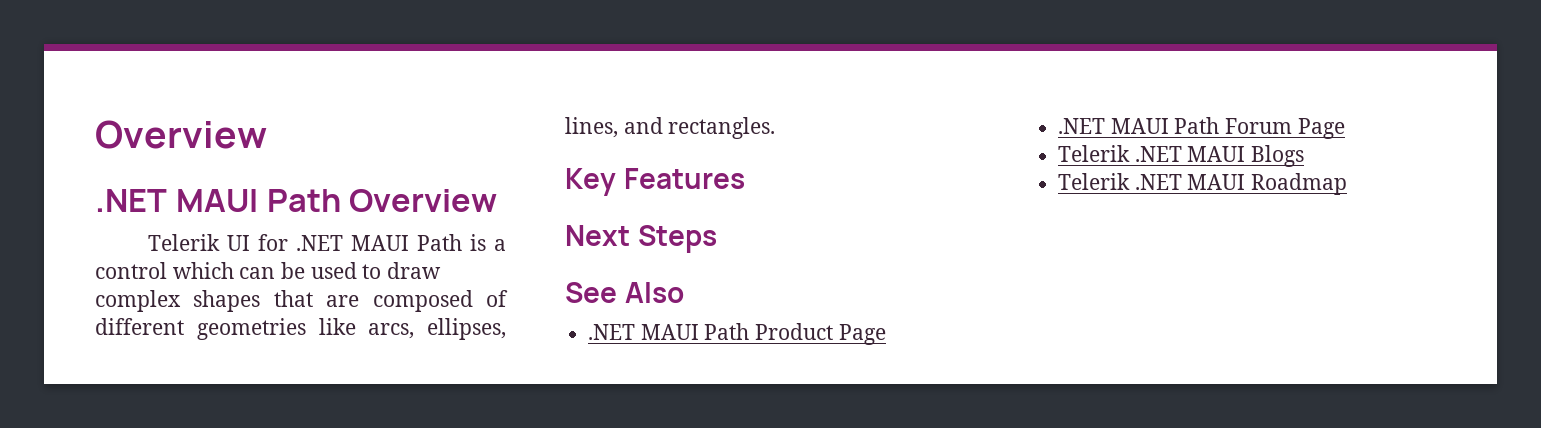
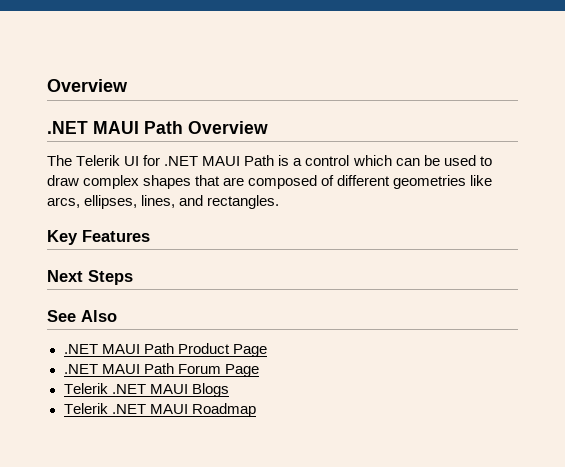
- Telerik UI for .NET MAUI Path is a control which can be used to draw complex shapes that are composed of different geometries like arcs, ellipses, lines, and rectangles.
+ The Telerik UI for .NET MAUI Path is a control which can be used to draw complex shapes that are composed of different geometries like arcs, ellipses, lines, and rectangles.

